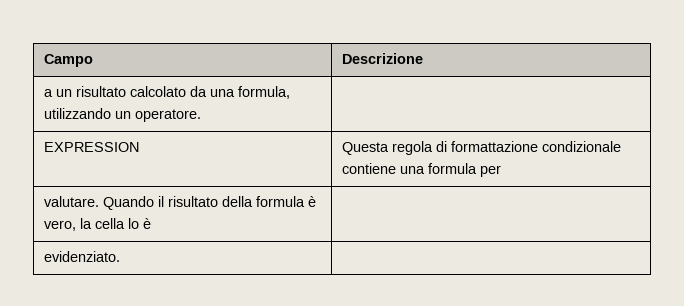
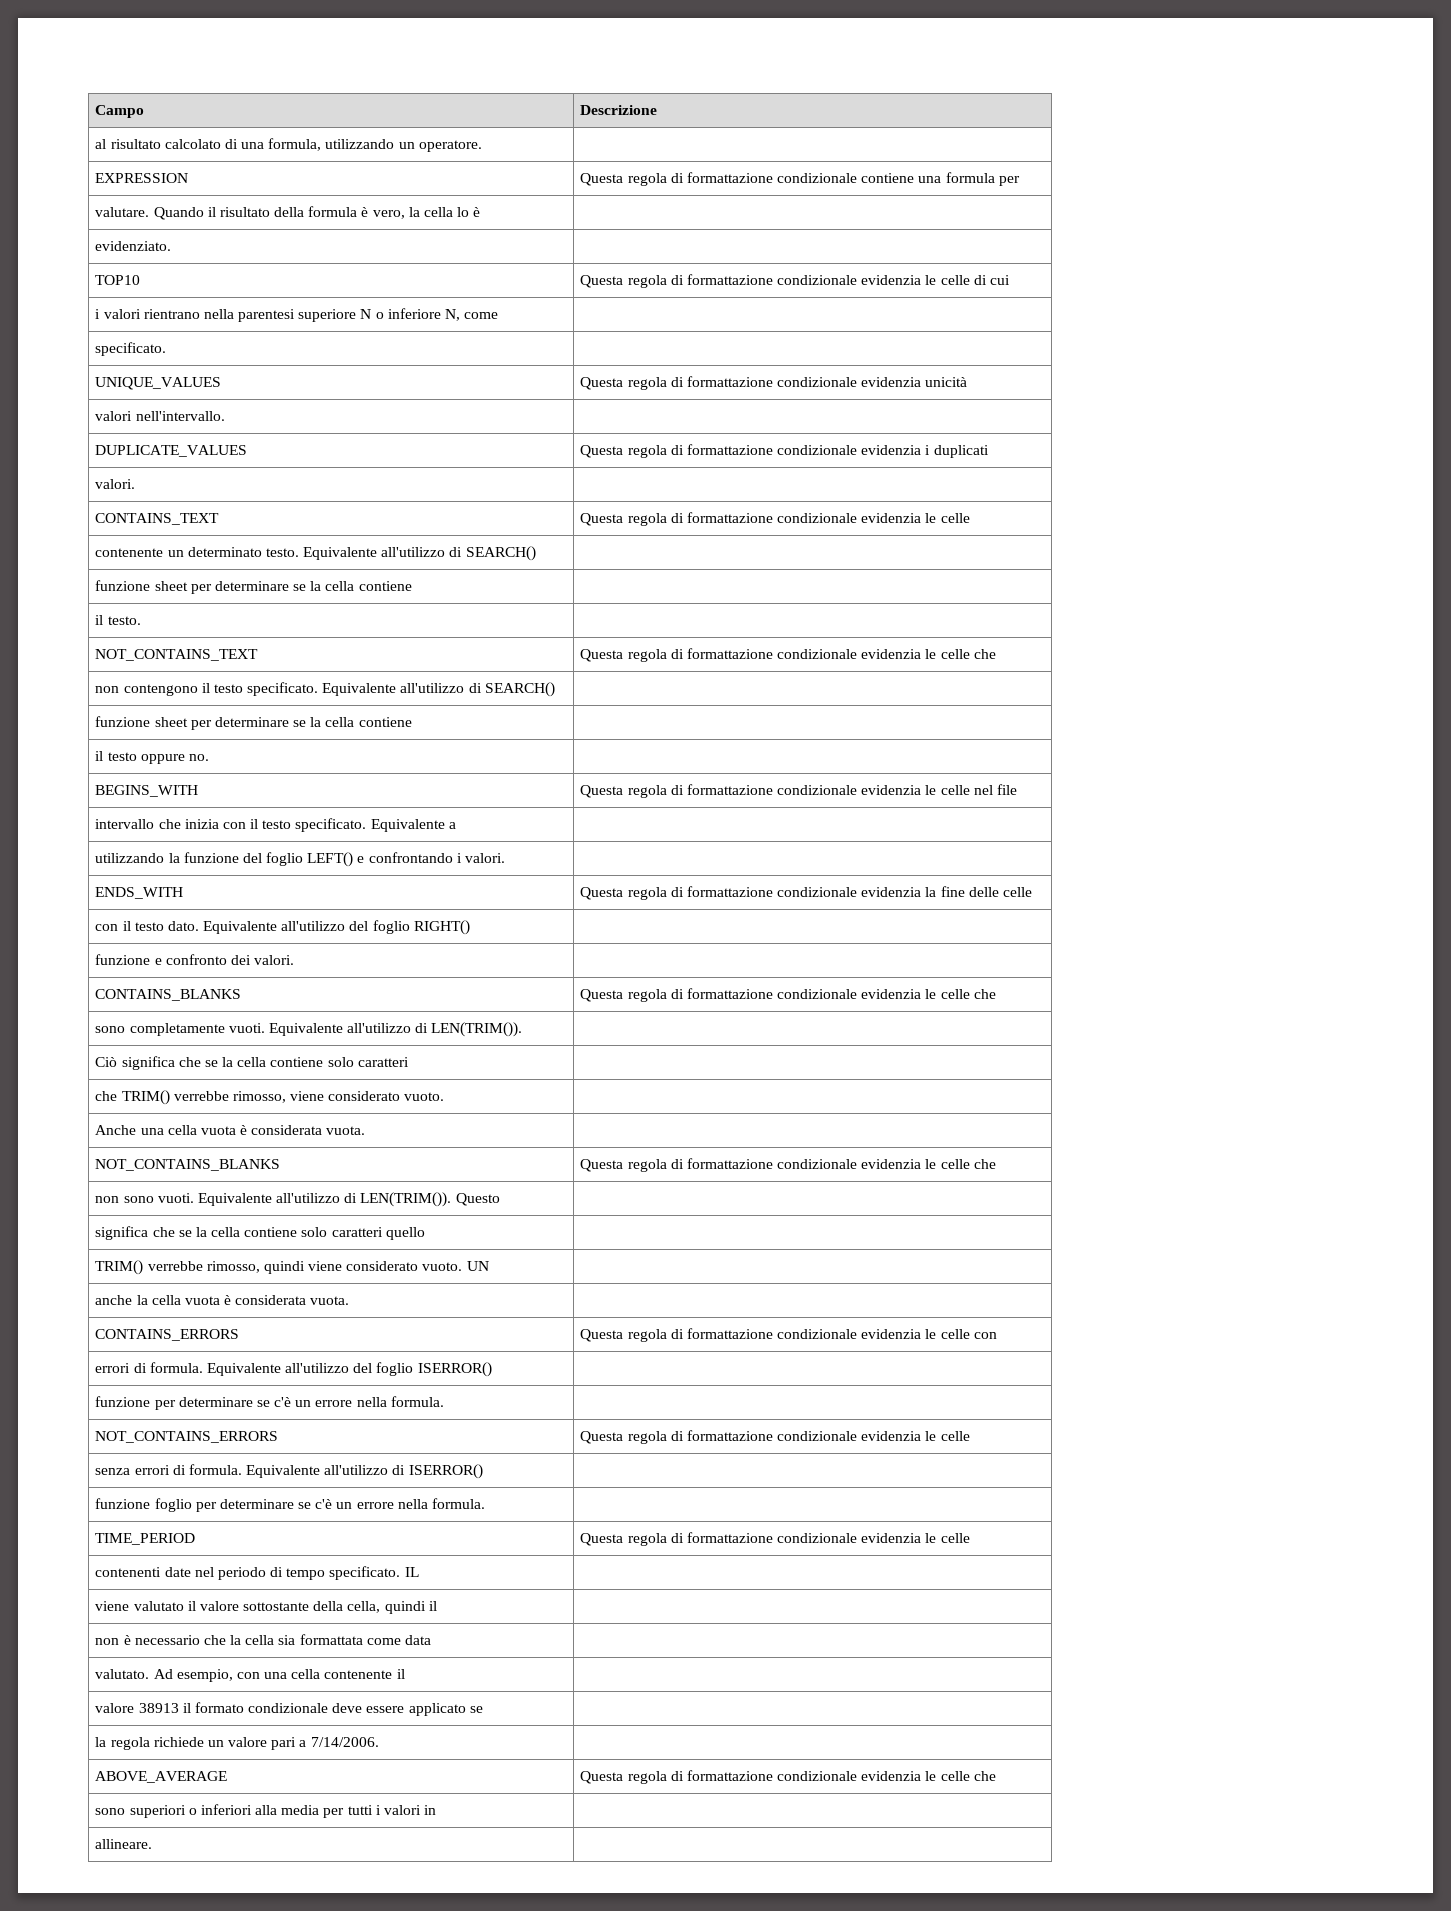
- a un risultato calcolato da una formula, utilizzando un operatore. |
+ al risultato calcolato di una formula, utilizzando un operatore. |
+ TOP10 | Questa regola di formattazione condizionale evidenzia le celle di cui
+ i valori rientrano nella parentesi superiore N o inferiore N, come |
+ specificato. |
+ UNIQUE_VALUES | Questa regola di formattazione condizionale evidenzia unicità
+ valori nell'intervallo. |
+ DUPLICATE_VALUES | Questa regola di formattazione condizionale evidenzia i duplicati
+ valori. |
+ CONTAINS_TEXT | Questa regola di formattazione condizionale evidenzia le celle
+ contenente un determinato testo. Equivalente all'utilizzo di SEARCH() |
+ funzione sheet per determinare se la cella contiene |
+ il testo. |
+ NOT_CONTAINS_TEXT | Questa regola di formattazione condizionale evidenzia le celle che
+ non contengono il testo specificato. Equivalente all'utilizzo di SEARCH() |
+ funzione sheet per determinare se la cella contiene |
+ il testo oppure no. |
+ BEGINS_WITH | Questa regola di formattazione condizionale evidenzia le celle nel file
+ intervallo che inizia con il testo specificato. Equivalente a |
+ utilizzando la funzione del foglio LEFT() e confrontando i valori. |
+ ENDS_WITH | Questa regola di formattazione condizionale evidenzia la fine delle celle
+ con il testo dato. Equivalente all'utilizzo del foglio RIGHT() |
+ funzione e confronto dei valori. |
+ CONTAINS_BLANKS | Questa regola di formattazione condizionale evidenzia le celle che
+ sono completamente vuoti. Equivalente all'utilizzo di LEN(TRIM()). |
+ Ciò significa che se la cella contiene solo caratteri |
+ che TRIM() verrebbe rimosso, viene considerato vuoto. |
+ Anche una cella vuota è considerata vuota. |
+ NOT_CONTAINS_BLANKS | Questa regola di formattazione condizionale evidenzia le celle che
+ non sono vuoti. Equivalente all'utilizzo di LEN(TRIM()). Questo |
+ significa che se la cella contiene solo caratteri quello |
+ TRIM() verrebbe rimosso, quindi viene considerato vuoto. UN |
+ anche la cella vuota è considerata vuota. |
+ CONTAINS_ERRORS | Questa regola di formattazione condizionale evidenzia le celle con
+ errori di formula. Equivalente all'utilizzo del foglio ISERROR() |
+ funzione per determinare se c'è un errore nella formula. |
+ NOT_CONTAINS_ERRORS | Questa regola di formattazione condizionale evidenzia le celle
+ senza errori di formula. Equivalente all'utilizzo di ISERROR() |
+ funzione foglio per determinare se c'è un errore nella formula. |
+ TIME_PERIOD | Questa regola di formattazione condizionale evidenzia le celle
+ contenenti date nel periodo di tempo specificato. IL |
+ viene valutato il valore sottostante della cella, quindi il |
+ non è necessario che la cella sia formattata come data |
+ valutato. Ad esempio, con una cella contenente il |
+ valore 38913 il formato condizionale deve essere applicato se |
+ la regola richiede un valore pari a 7/14/2006. |
+ ABOVE_AVERAGE | Questa regola di formattazione condizionale evidenzia le celle che
+ sono superiori o inferiori alla media per tutti i valori in |
+ allineare. |

